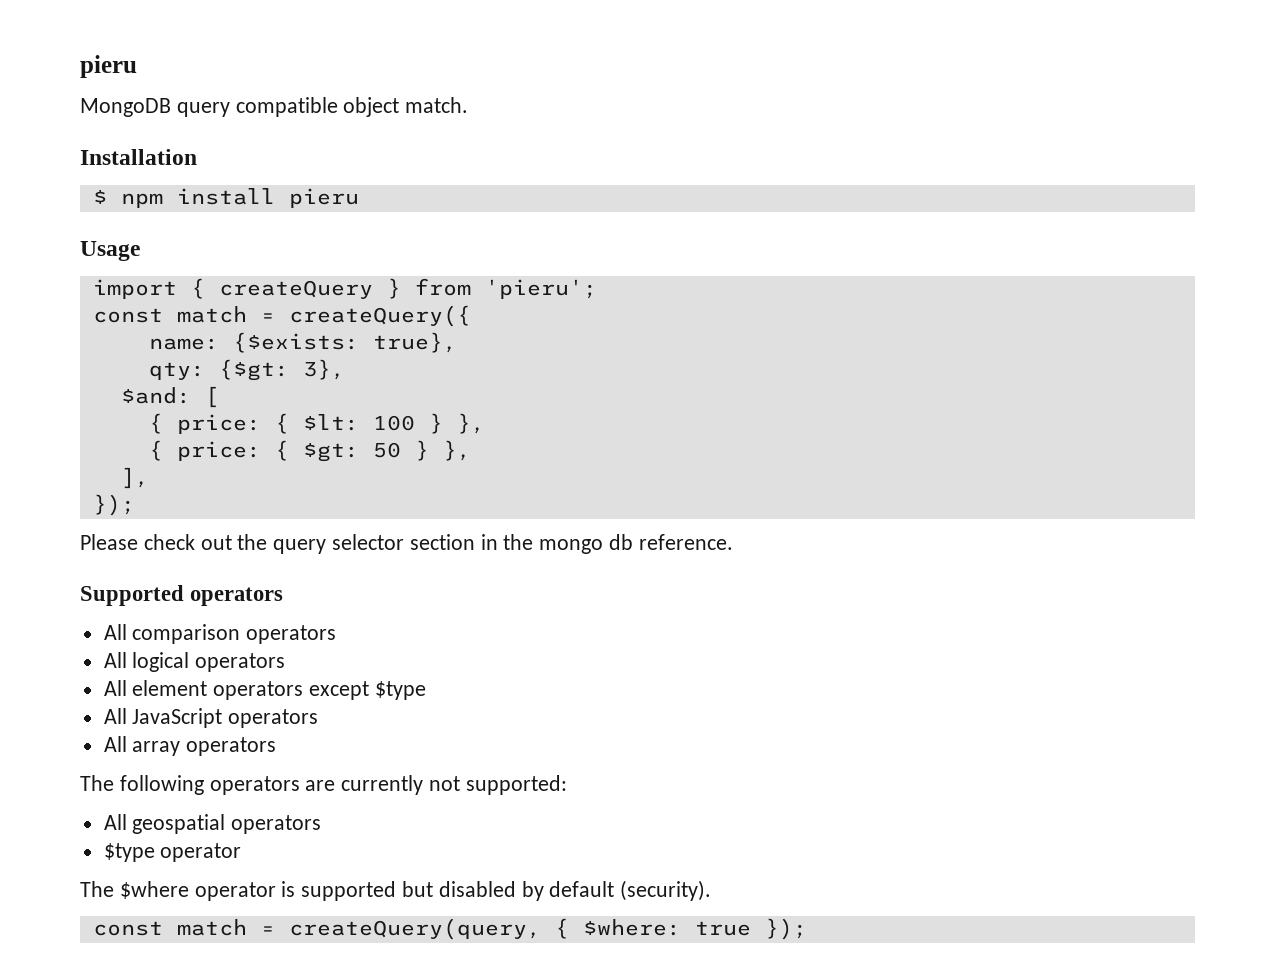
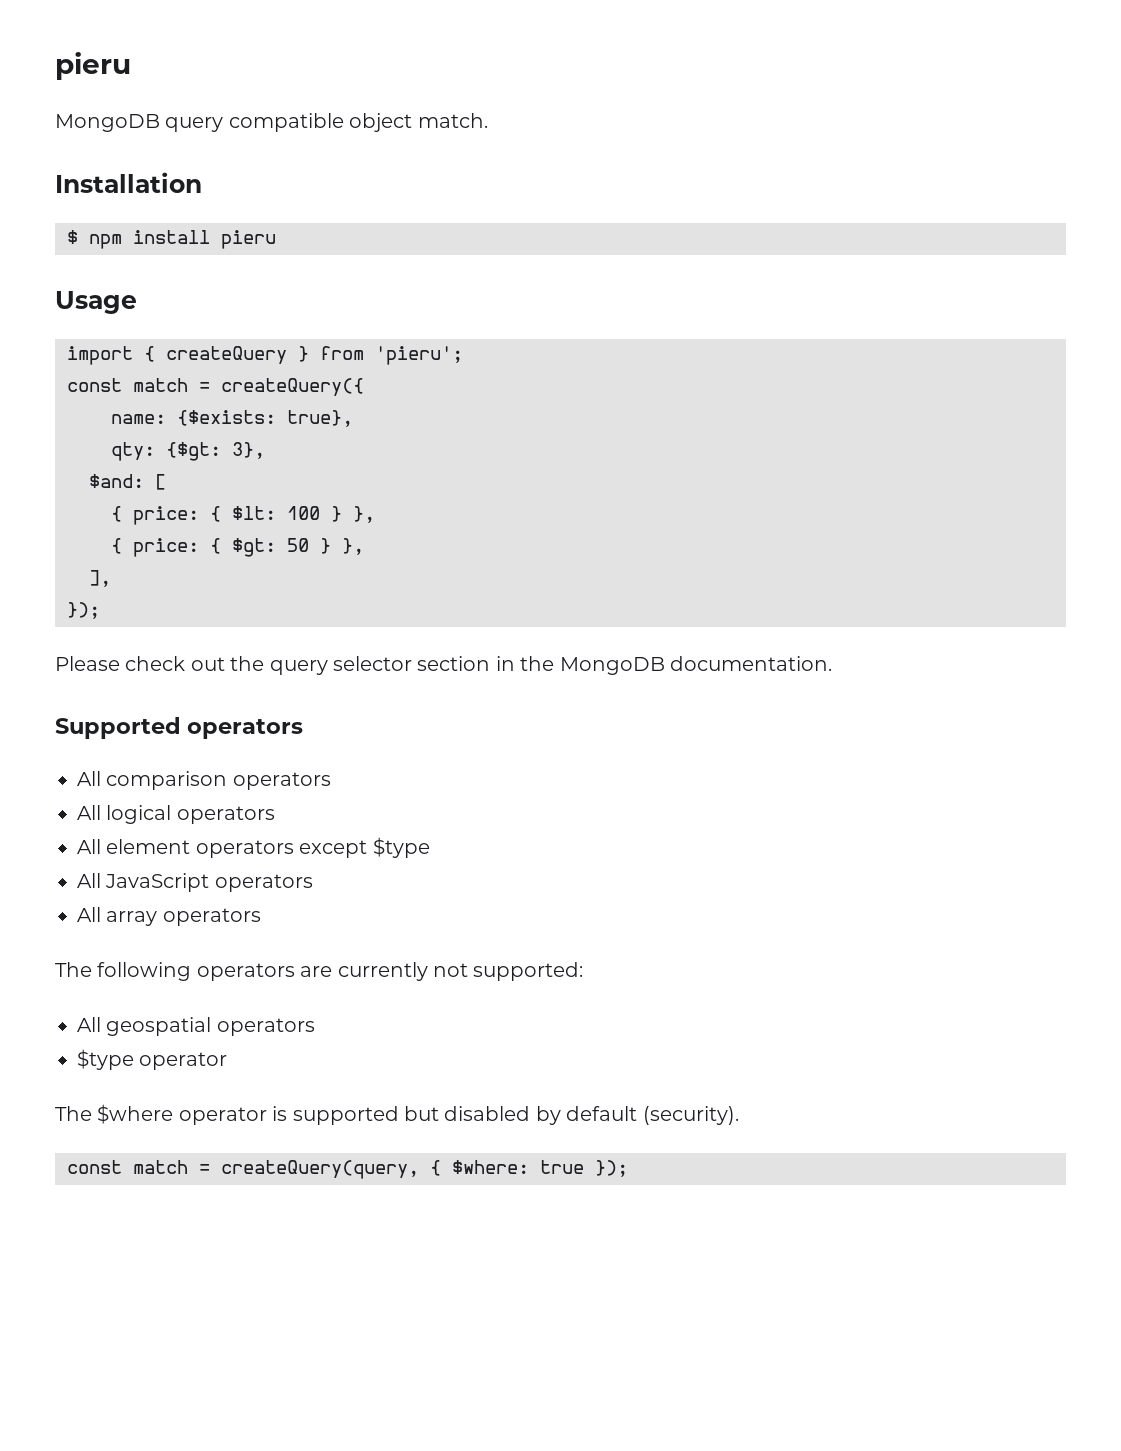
- Please check out the query selector section in the mongo db reference.
+ Please check out the query selector section in the MongoDB documentation.

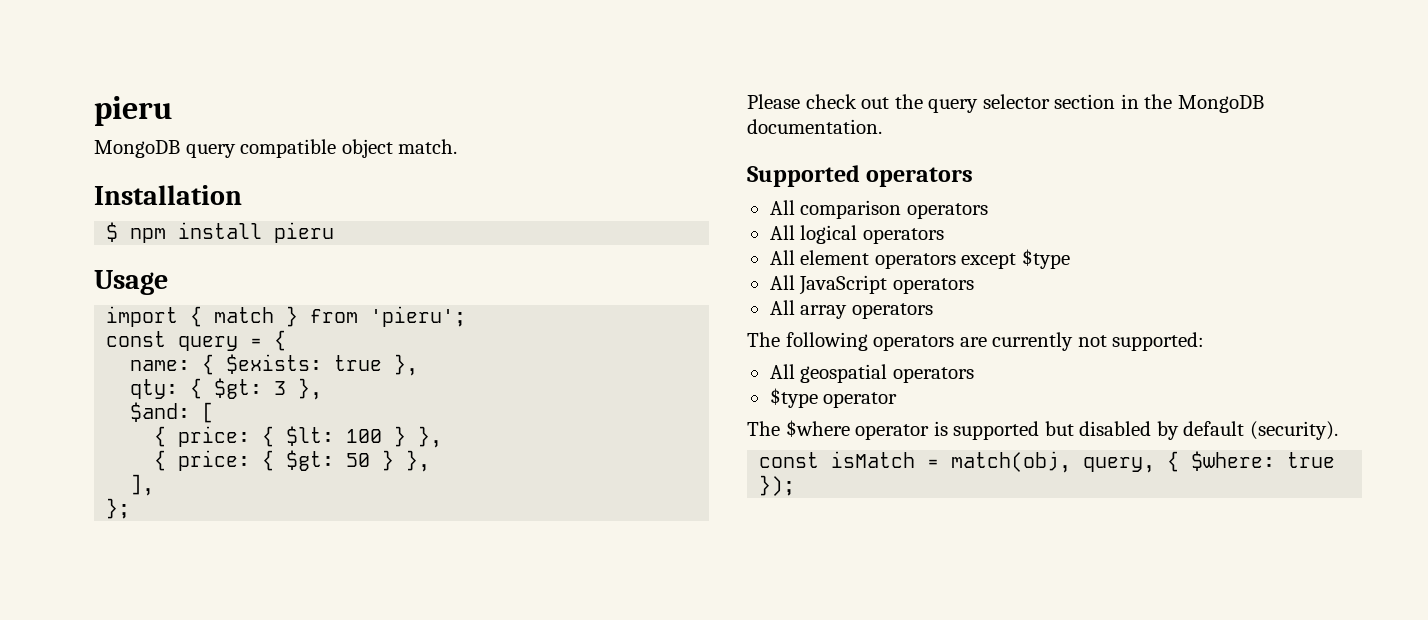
- import { createQuery } from 'pieru';
+ import { match } from 'pieru';
- const match = createQuery({
- name: {$exists: true},
- qty: {$gt: 3},
+ const query = {
+ name: { $exists: true },
+ qty: { $gt: 3 },
  ],
- });
+ };
- const match = createQuery(query, { $where: true });
+ const isMatch = match(obj, query, { $where: true });

